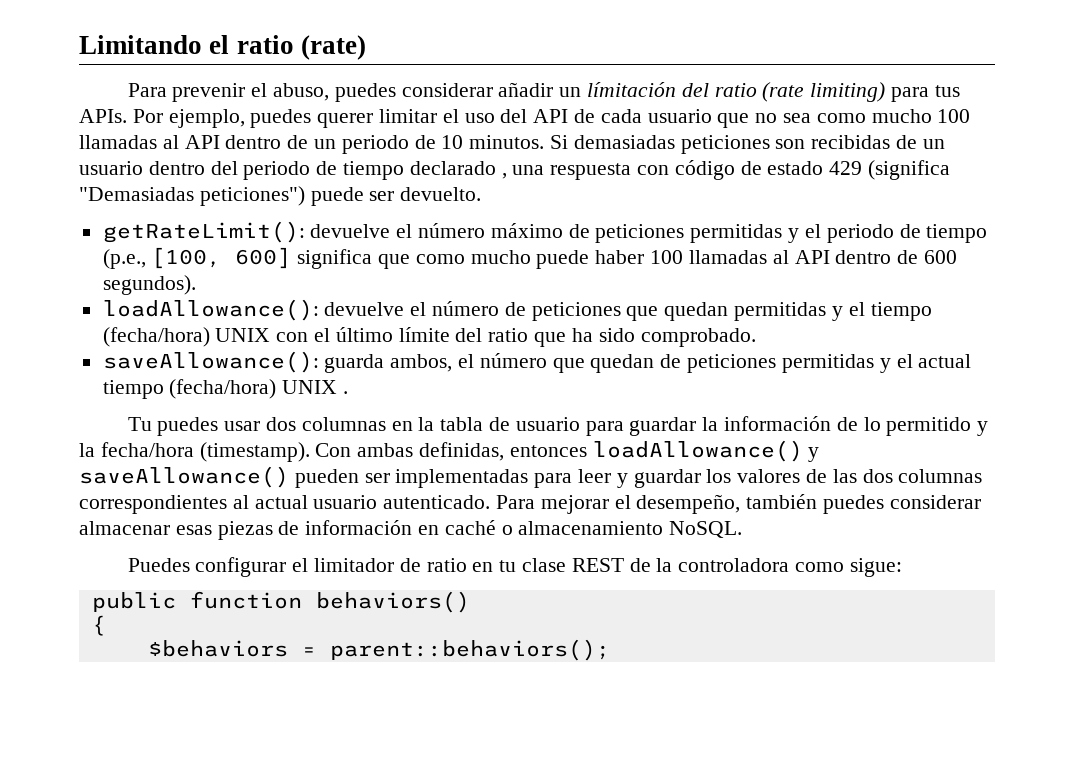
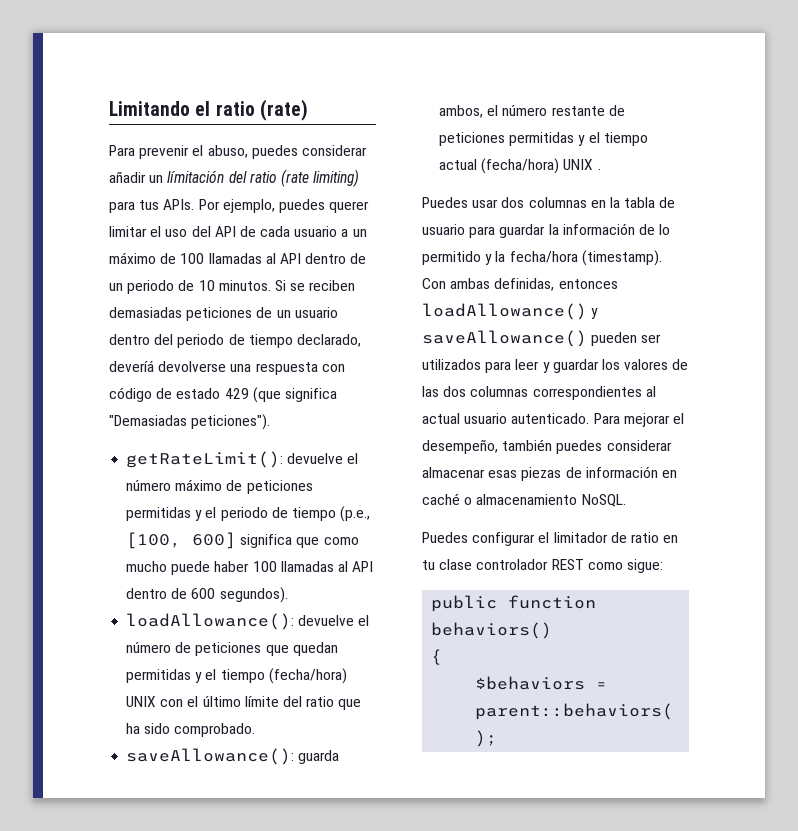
- Por ejemplo, puedes querer limitar el uso del API de cada usuario que no sea como mucho 100 llamadas al API dentro de un periodo de 10 minutos.
+ Por ejemplo, puedes querer limitar el uso del API de cada usuario a un máximo de 100 llamadas al API dentro de un periodo de 10 minutos.
- Si demasiadas peticiones son recibidas de un usuario dentro del periodo de tiempo declarado , una respuesta con código de estado 429 (significa "Demasiadas peticiones") puede ser devuelto.
+ Si se reciben demasiadas peticiones de un usuario dentro del periodo de tiempo declarado, deveríá devolverse una respuesta con código de estado 429 (que significa "Demasiadas peticiones").
- saveAllowance(): guarda ambos, el número que quedan de peticiones permitidas y el actual tiempo (fecha/hora) UNIX .
+ saveAllowance(): guarda ambos, el número restante de peticiones permitidas y el tiempo actual (fecha/hora) UNIX .
- Tu puedes usar dos columnas en la tabla de usuario para guardar la información de lo permitido y la fecha/hora (timestamp).
+ Puedes usar dos columnas en la tabla de usuario para guardar la información de lo permitido y la fecha/hora (timestamp).
- Con ambas definidas, entonces loadAllowance() y saveAllowance() pueden ser implementadas para leer y guardar los valores de las dos columnas correspondientes al actual usuario autenticado.
+ Con ambas definidas, entonces loadAllowance() y saveAllowance() pueden ser utilizados para leer y guardar los valores de las dos columnas correspondientes al actual usuario autenticado.
- Puedes configurar el limitador de ratio en tu clase REST de la controladora como sigue:
+ Puedes configurar el limitador de ratio en tu clase controlador REST como sigue:

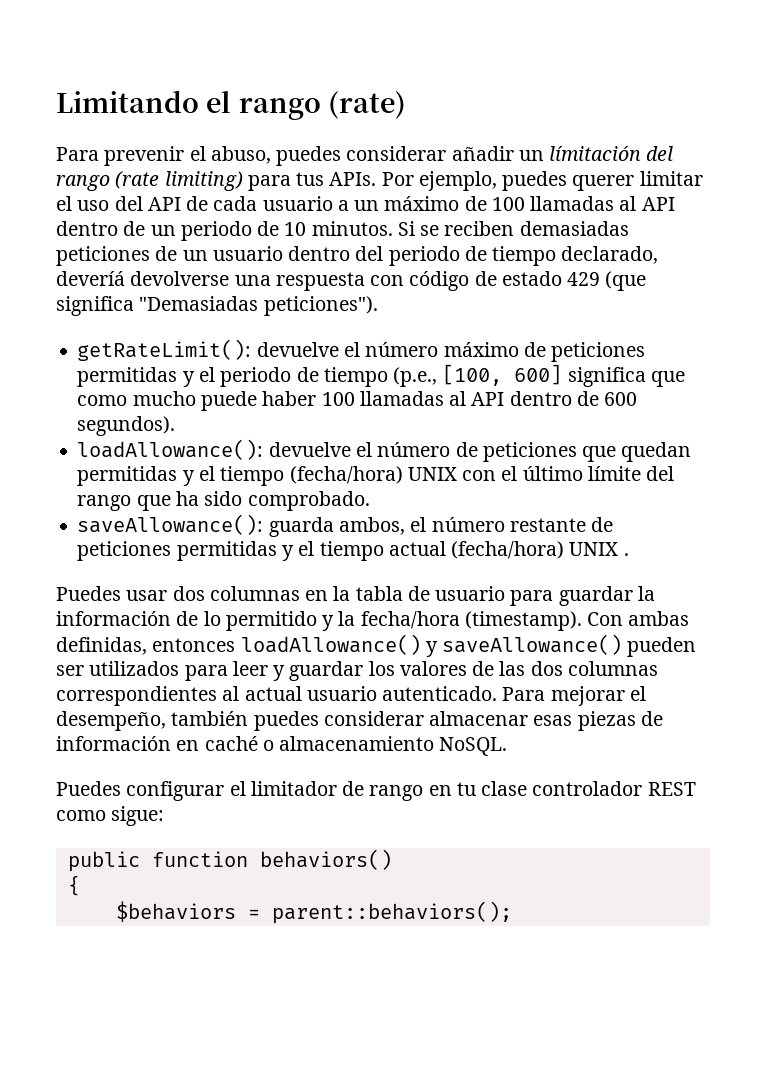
- Limitando el ratio (rate)
+ Limitando el rango (rate)
- Para prevenir el abuso, puedes considerar añadir un límitación del ratio (rate limiting) para tus APIs.
+ Para prevenir el abuso, puedes considerar añadir un límitación del rango (rate limiting) para tus APIs.
- loadAllowance(): devuelve el número de peticiones que quedan permitidas y el tiempo (fecha/hora) UNIX con el último límite del ratio que ha sido comprobado.
+ loadAllowance(): devuelve el número de peticiones que quedan permitidas y el tiempo (fecha/hora) UNIX con el último límite del rango que ha sido comprobado.
- Puedes configurar el limitador de ratio en tu clase controlador REST como sigue:
+ Puedes configurar el limitador de rango en tu clase controlador REST como sigue:

